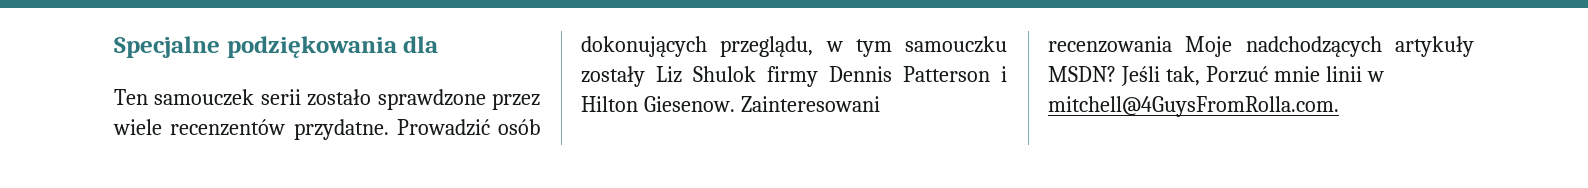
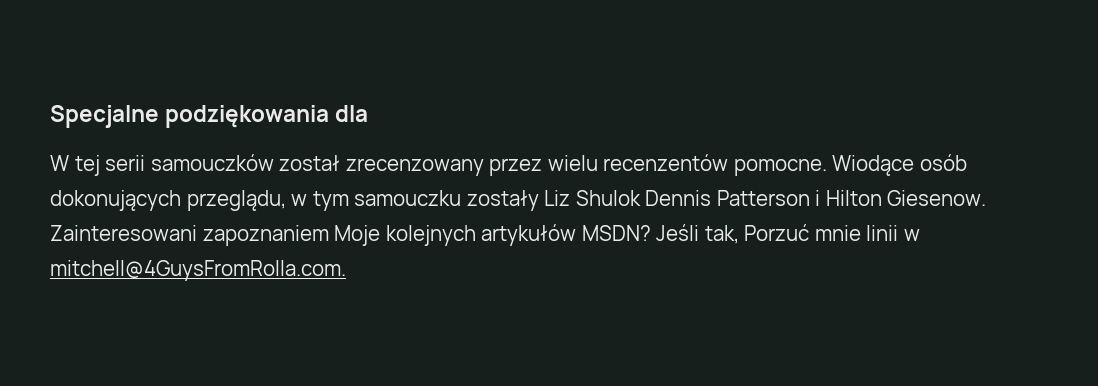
- Ten samouczek serii zostało sprawdzone przez wiele recenzentów przydatne. Prowadzić osób dokonujących przeglądu, w tym samouczku zostały Liz Shulok firmy Dennis Patterson i Hilton Giesenow.
+ W tej serii samouczków został zrecenzowany przez wielu recenzentów pomocne. Wiodące osób dokonujących przeglądu, w tym samouczku zostały Liz Shulok Dennis Patterson i Hilton Giesenow.
- Zainteresowani recenzowania Moje nadchodzących artykuły MSDN?
+ Zainteresowani zapoznaniem Moje kolejnych artykułów MSDN?

